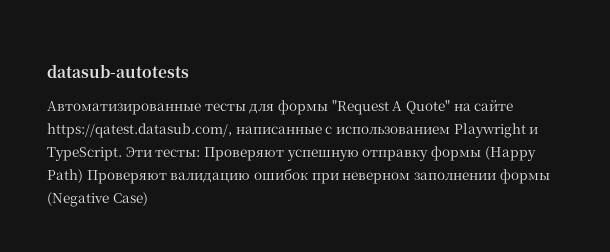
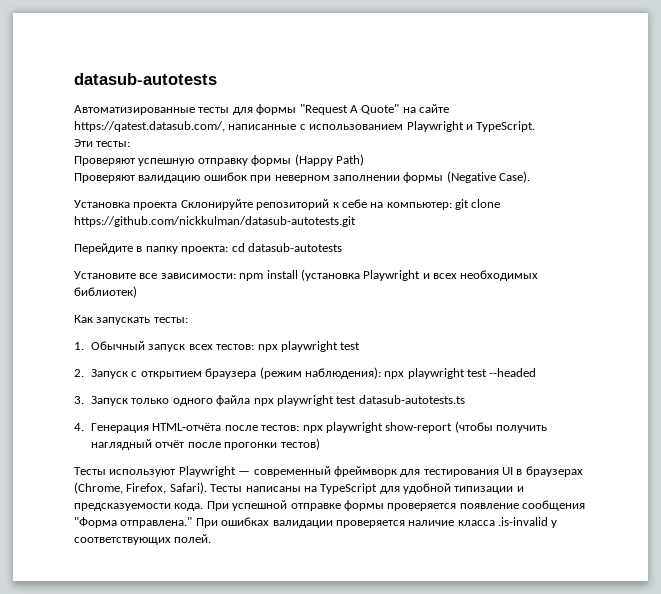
- Автоматизированные тесты для формы "Request A Quote" на сайте https://qatest.datasub.com/, написанные с использованием Playwright и TypeScript. Эти тесты: Проверяют успешную отправку формы (Happy Path) Проверяют валидацию ошибок при неверном заполнении формы (Negative Case)
+ Автоматизированные тесты для формы "Request A Quote" на сайте https://qatest.datasub.com/, написанные с использованием Playwright и TypeScript.
+ Эти тесты:
+ Проверяют успешную отправку формы (Happy Path)
+ Проверяют валидацию ошибок при неверном заполнении формы (Negative Case).
+ Установка проекта Склонируйте репозиторий к себе на компьютер: git clone https://github.com/nickkulman/datasub-autotests.git
+ Перейдите в папку проекта: cd datasub-autotests
+ Установите все зависимости: npm install (установка Playwright и всех необходимых библиотек)
+ Как запускать тесты:
+ 1. Обычный запуск всех тестов: npx playwright test
+ 2. Запуск с открытием браузера (режим наблюдения): npx playwright test --headed
+ 3. Запуск только одного файла npx playwright test datasub-autotests.ts
+ 4. Генерация HTML-отчёта после тестов: npx playwright show-report (чтобы получить наглядный отчёт после прогонки тестов)
+ Тесты используют Playwright — современный фреймворк для тестирования UI в браузерах (Chrome, Firefox, Safari). Тесты написаны на TypeScript для удобной типизации и предсказуемости кода. При успешной отправке формы проверяется появление сообщения "Форма отправлена." При ошибках валидации проверяется наличие класса .is-invalid у соответствующих полей.

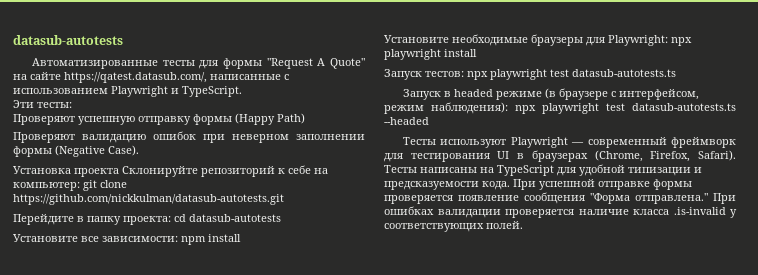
- Установите все зависимости: npm install (установка Playwright и всех необходимых библиотек)
- Как запускать тесты:
- 1. Обычный запуск всех тестов: npx playwright test
- 2. Запуск с открытием браузера (режим наблюдения): npx playwright test --headed
- 3. Запуск только одного файла npx playwright test datasub-autotests.ts
- 4. Генерация HTML-отчёта после тестов: npx playwright show-report (чтобы получить наглядный отчёт после прогонки тестов)
+ Установите все зависимости: npm install
+ Установите необходимые браузеры для Playwright: npx playwright install
+ Запуск тестов: npx playwright test datasub-autotests.ts
+ Запуск в headed режиме (в браузере с интерфейсом, режим наблюдения): npx playwright test datasub-autotests.ts --headed

